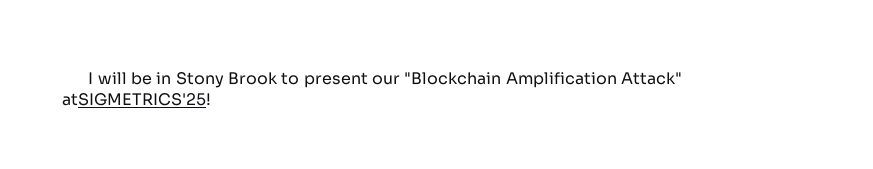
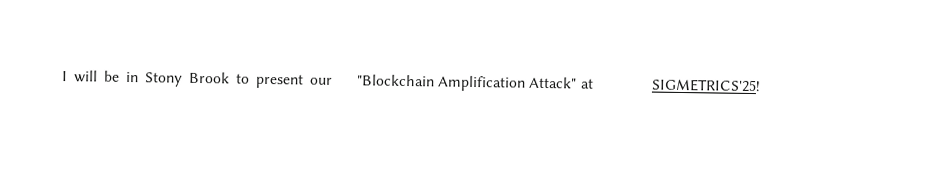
- I will be in Stony Brook to present our "Blockchain Amplification Attack" atSIGMETRICS'25!
+ I will be in Stony Brook to present our "Blockchain Amplification Attack" at SIGMETRICS'25!

